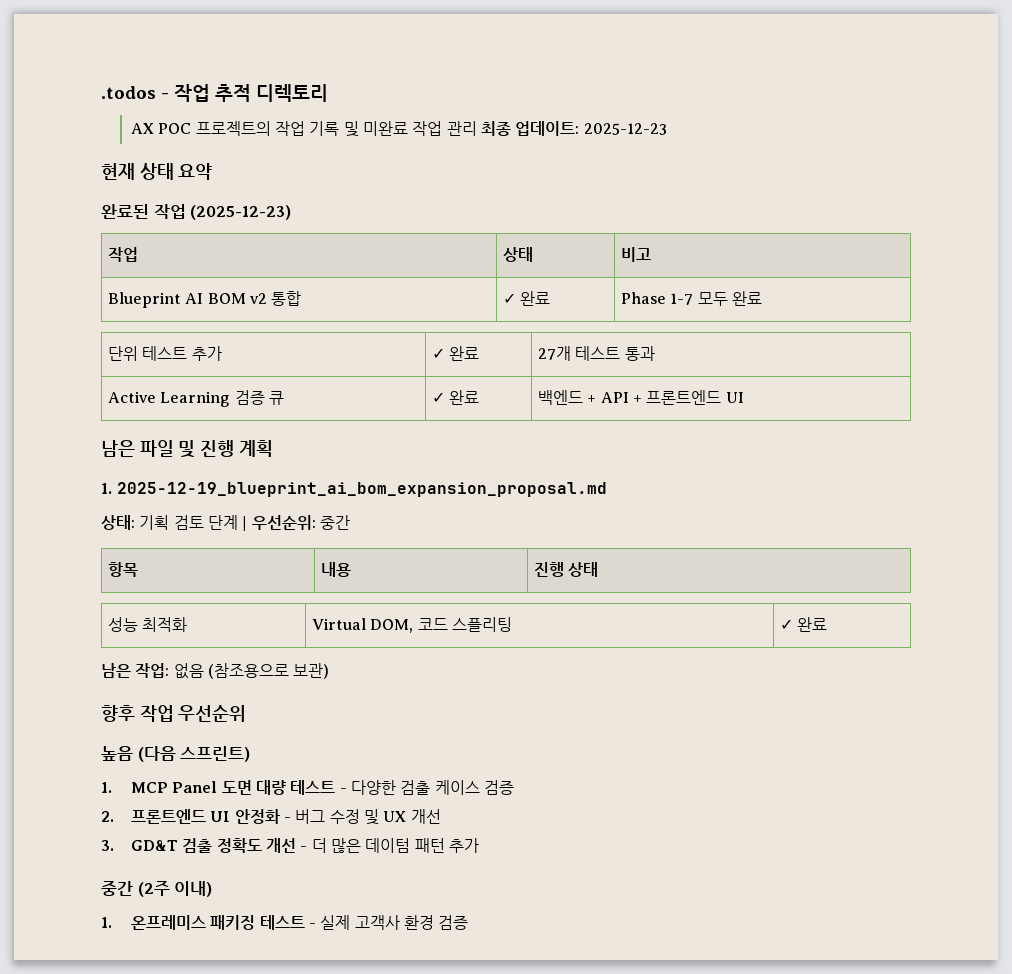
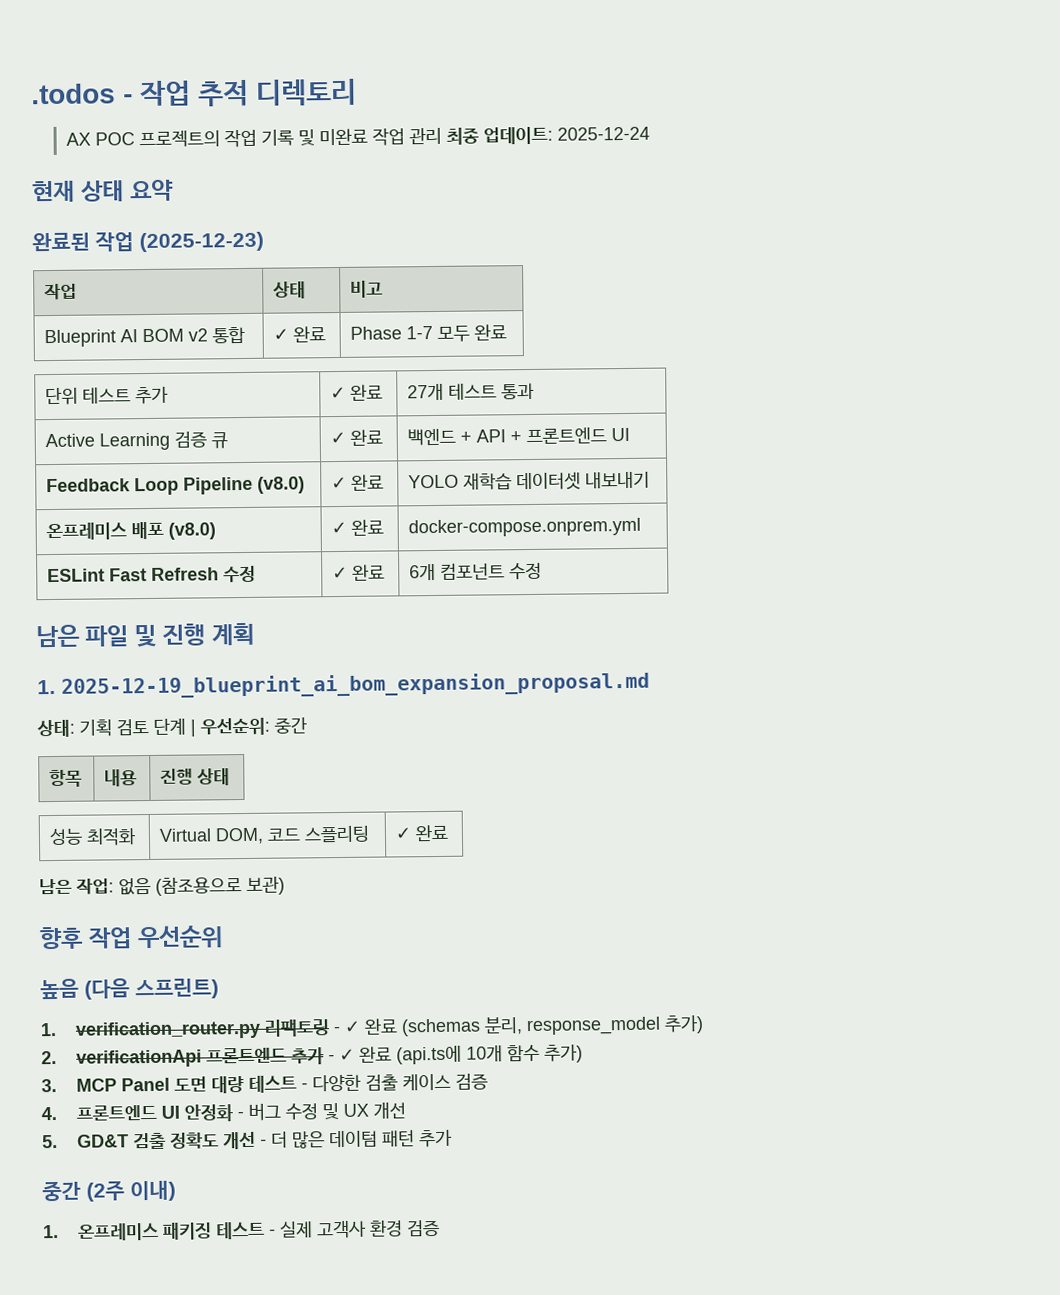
- AX POC 프로젝트의 작업 기록 및 미완료 작업 관리 최종 업데이트: 2025-12-23
+ AX POC 프로젝트의 작업 기록 및 미완료 작업 관리 최종 업데이트: 2025-12-24
+ Feedback Loop Pipeline (v8.0) | ✓ 완료 | YOLO 재학습 데이터셋 내보내기
+ 온프레미스 배포 (v8.0) | ✓ 완료 | docker-compose.onprem.yml
+ ESLint Fast Refresh 수정 | ✓ 완료 | 6개 컴포넌트 수정
- 1. MCP Panel 도면 대량 테스트 - 다양한 검출 케이스 검증
+ 1. verification_router.py 리팩토링 - ✓ 완료 (schemas 분리, response_model 추가)
+ 2. verificationApi 프론트엔드 추가 - ✓ 완료 (api.ts에 10개 함수 추가)
+ 3. MCP Panel 도면 대량 테스트 - 다양한 검출 케이스 검증
- 2. 프론트엔드 UI 안정화 - 버그 수정 및 UX 개선
+ 4. 프론트엔드 UI 안정화 - 버그 수정 및 UX 개선
- 3. GD&T 검출 정확도 개선 - 더 많은 데이텀 패턴 추가
+ 5. GD&T 검출 정확도 개선 - 더 많은 데이텀 패턴 추가

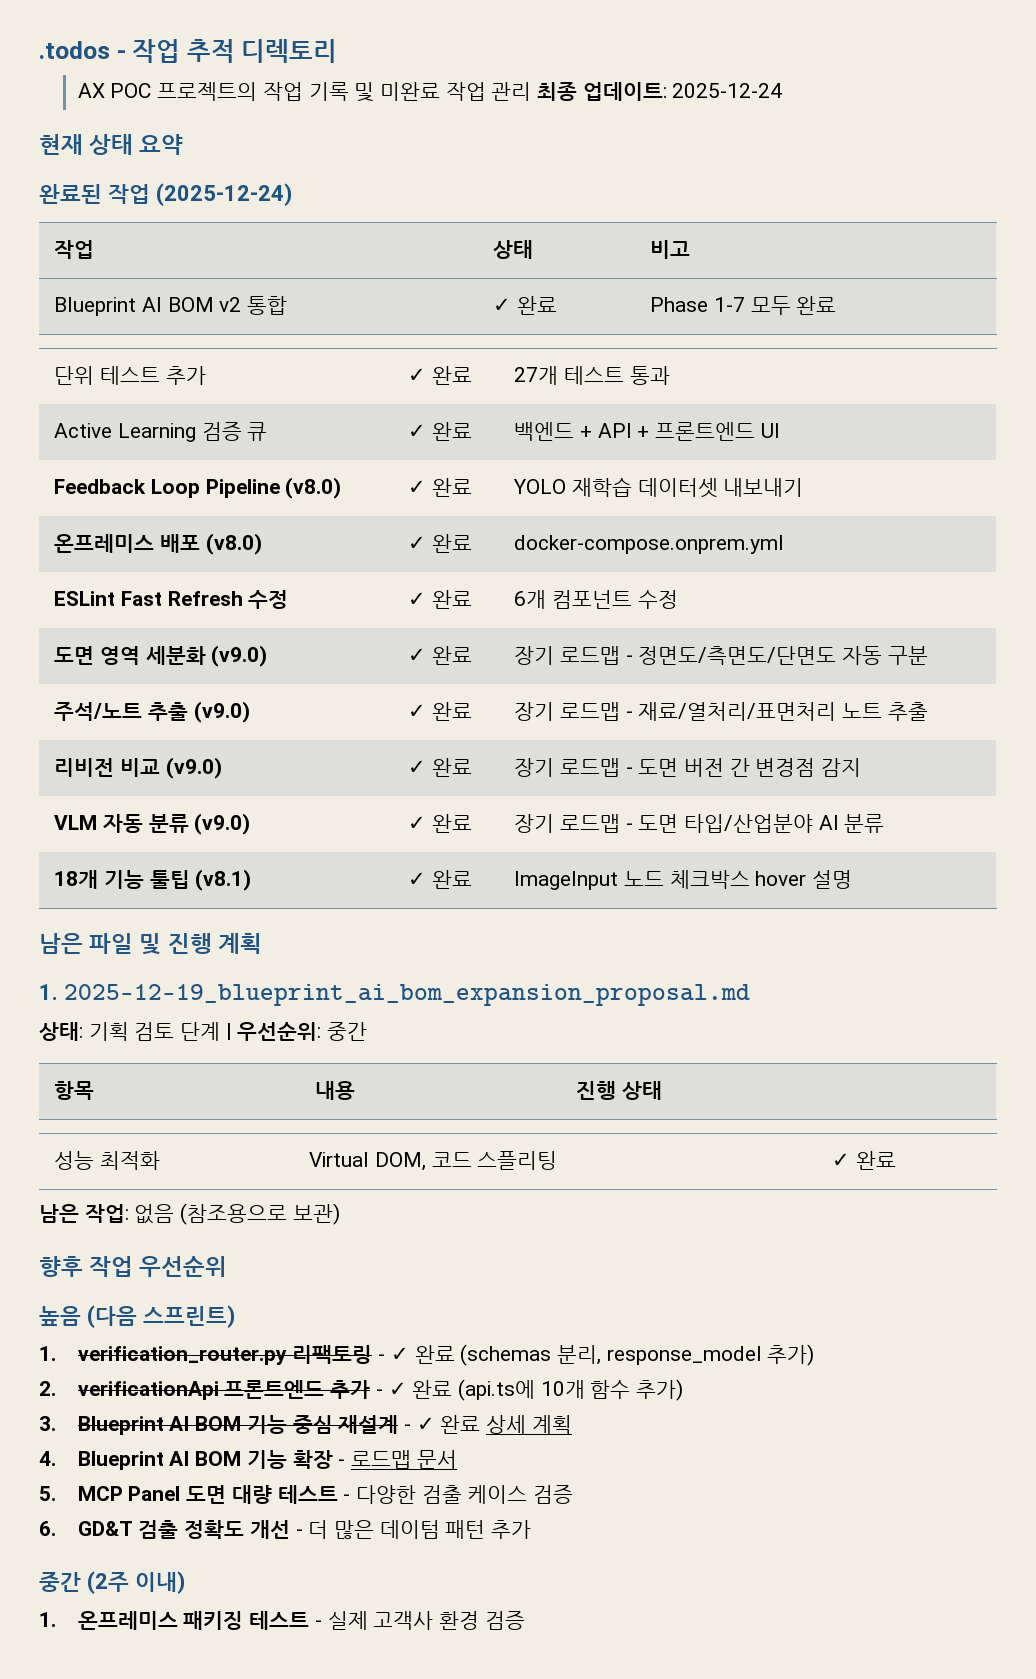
- 완료된 작업 (2025-12-23)
+ 완료된 작업 (2025-12-24)
+ 도면 영역 세분화 (v9.0) | ✓ 완료 | 장기 로드맵 - 정면도/측면도/단면도 자동 구분
+ 주석/노트 추출 (v9.0) | ✓ 완료 | 장기 로드맵 - 재료/열처리/표면처리 노트 추출
+ 리비전 비교 (v9.0) | ✓ 완료 | 장기 로드맵 - 도면 버전 간 변경점 감지
+ VLM 자동 분류 (v9.0) | ✓ 완료 | 장기 로드맵 - 도면 타입/산업분야 AI 분류
+ 18개 기능 툴팁 (v8.1) | ✓ 완료 | ImageInput 노드 체크박스 hover 설명
- 3. MCP Panel 도면 대량 테스트 - 다양한 검출 케이스 검증
+ 3. Blueprint AI BOM 기능 중심 재설계 - ✓ 완료 상세 계획
+ 4. Blueprint AI BOM 기능 확장 - 로드맵 문서
+ 5. MCP Panel 도면 대량 테스트 - 다양한 검출 케이스 검증
- 4. 프론트엔드 UI 안정화 - 버그 수정 및 UX 개선
- 5. GD&T 검출 정확도 개선 - 더 많은 데이텀 패턴 추가
+ 6. GD&T 검출 정확도 개선 - 더 많은 데이텀 패턴 추가

